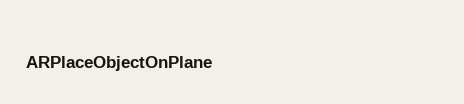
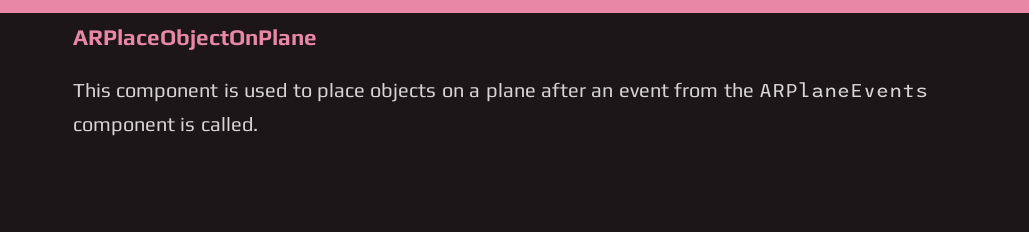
+ This component is used to place objects on a plane after an event from the ARPlaneEvents component is called.

